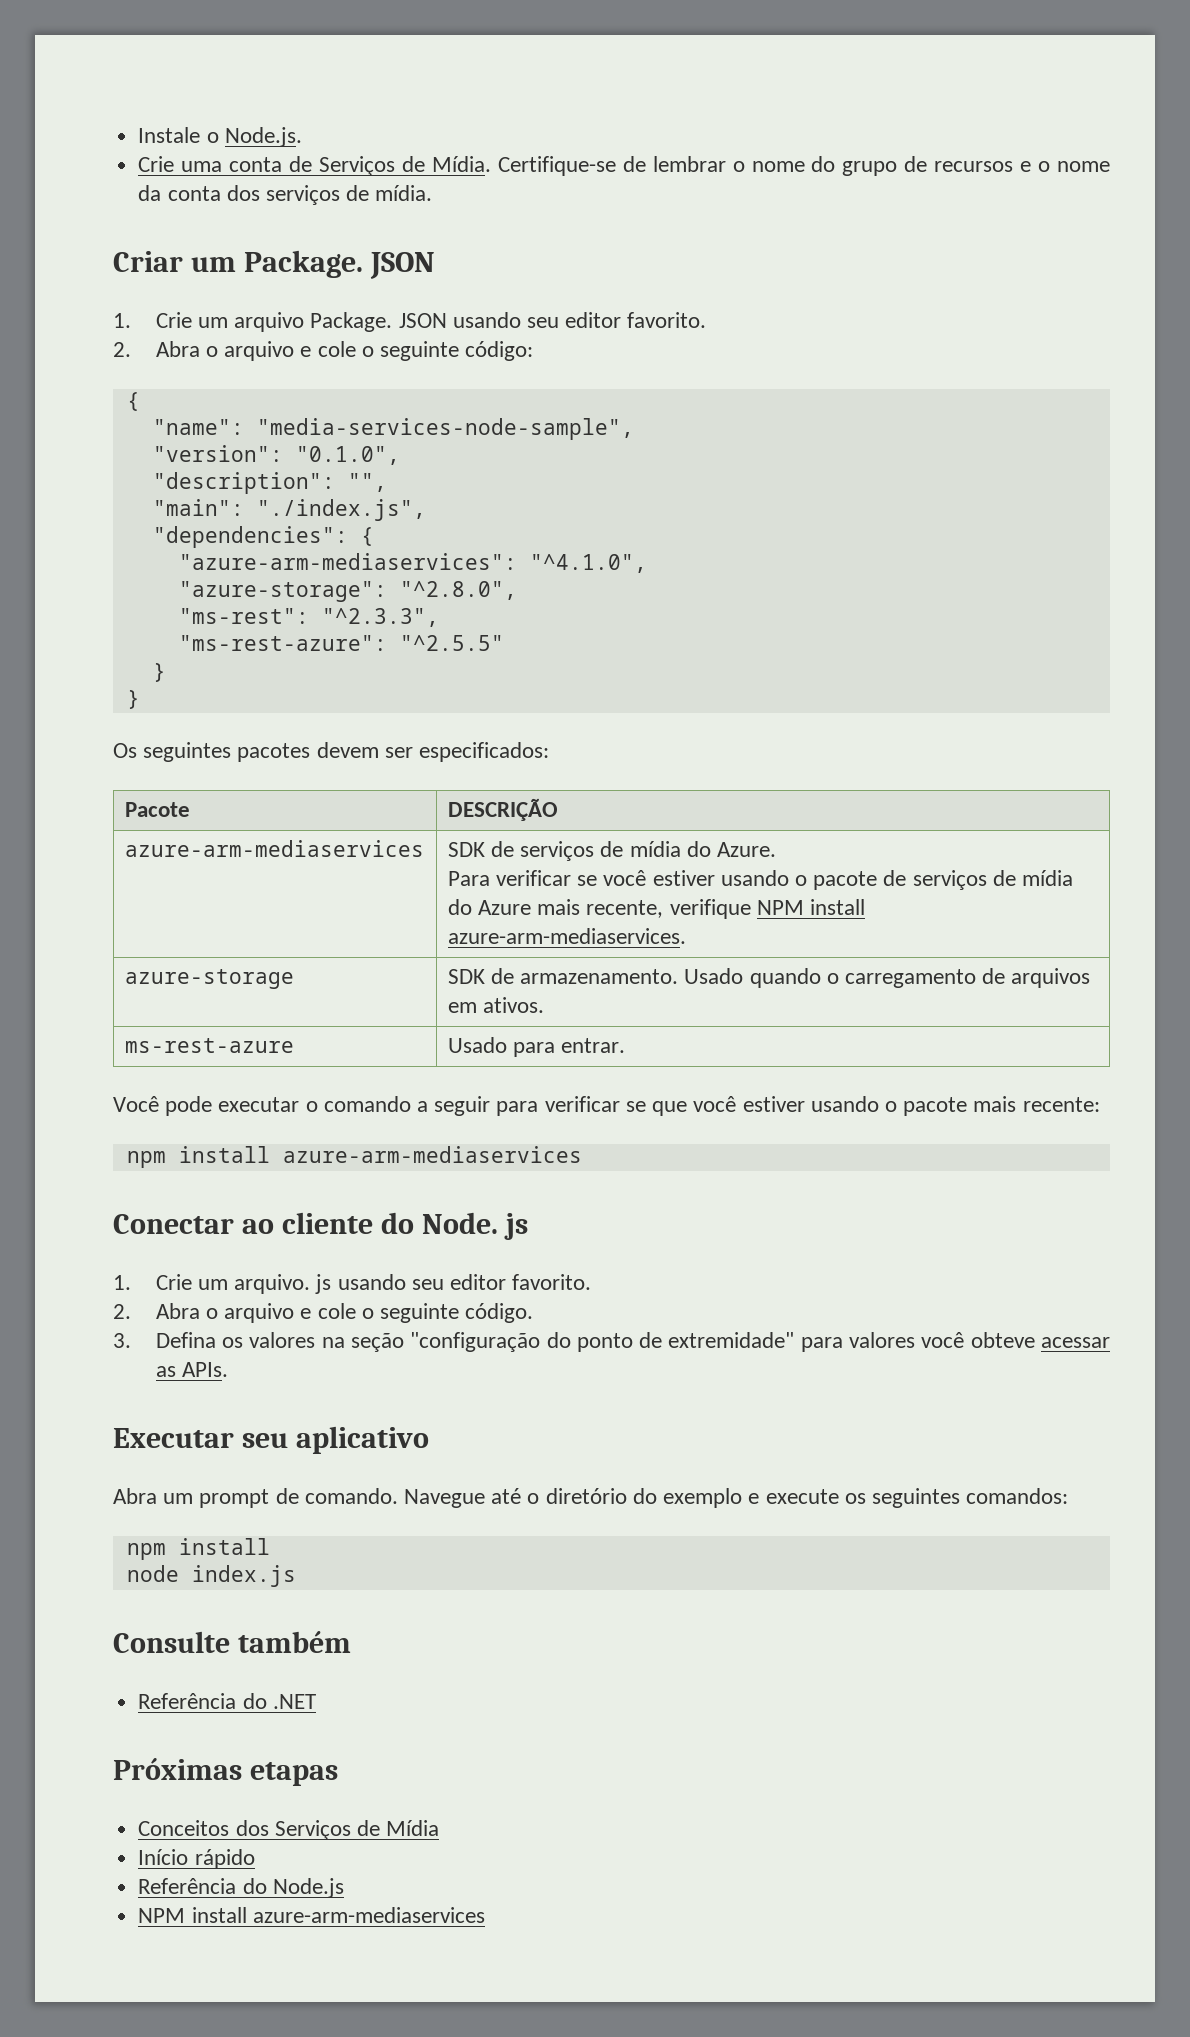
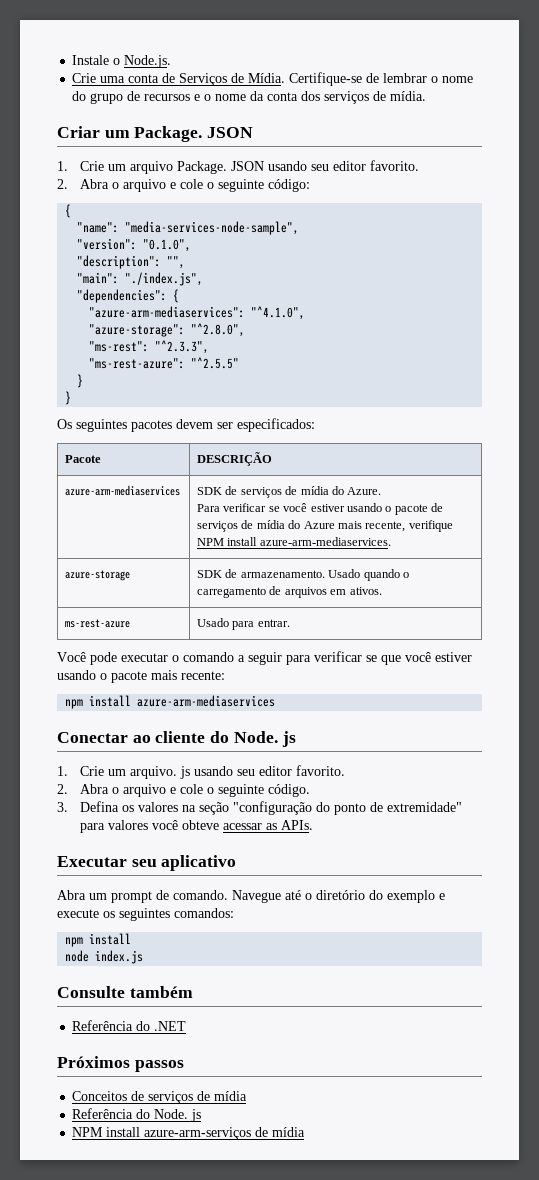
- Próximas etapas
+ Próximos passos
- Conceitos dos Serviços de Mídia
- Início rápido
- Referência do Node.js
- NPM install azure-arm-mediaservices
+ Conceitos de serviços de mídia
+ Referência do Node. js
+ NPM install azure-arm-serviços de mídia

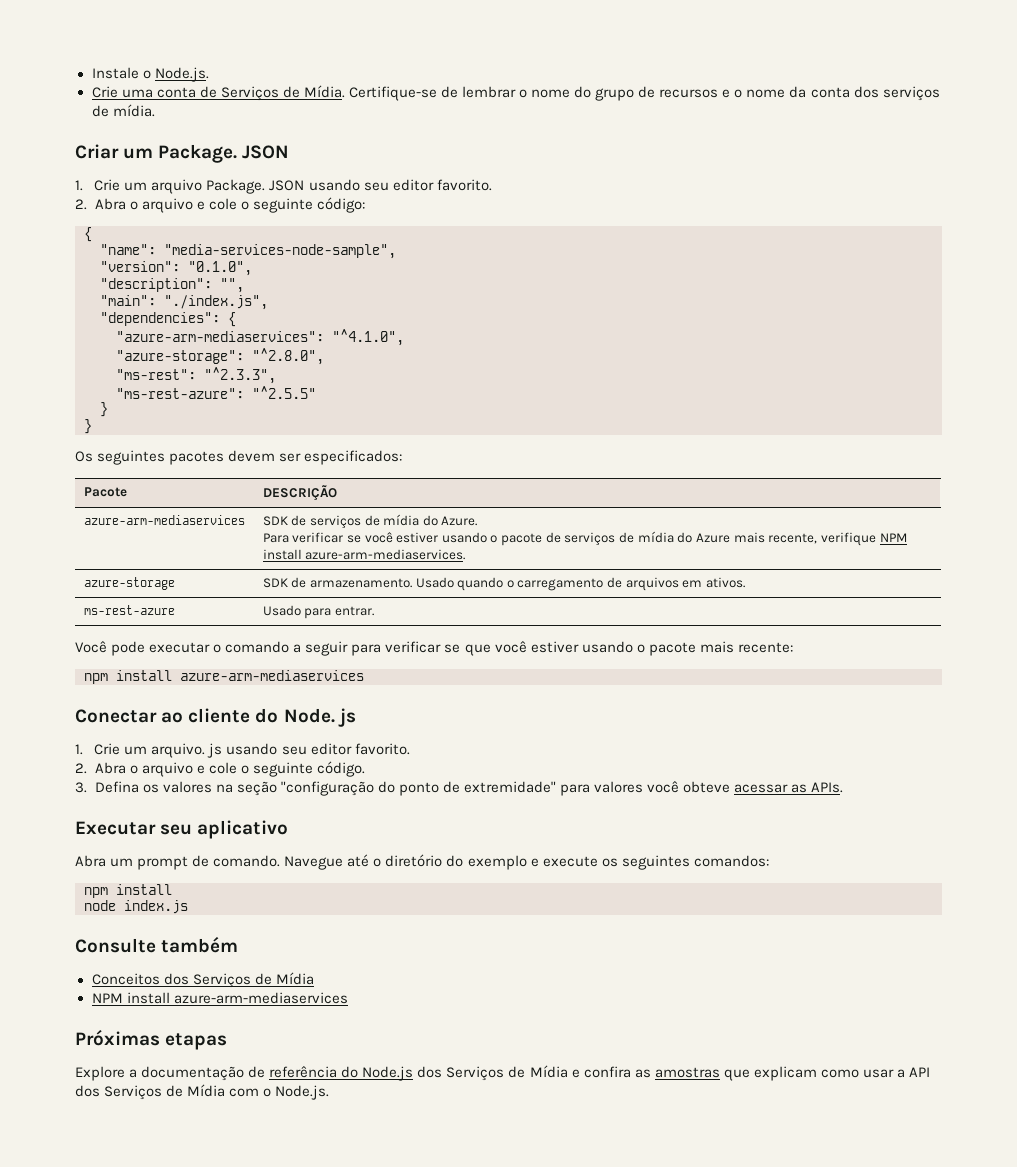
- Referência do .NET
- Próximos passos
- Conceitos de serviços de mídia
- Referência do Node. js
- NPM install azure-arm-serviços de mídia
+ Conceitos dos Serviços de Mídia
+ NPM install azure-arm-mediaservices
+ Próximas etapas
+ Explore a documentação de referência do Node.js dos Serviços de Mídia e confira as amostras que explicam como usar a API dos Serviços de Mídia com o Node.js.

